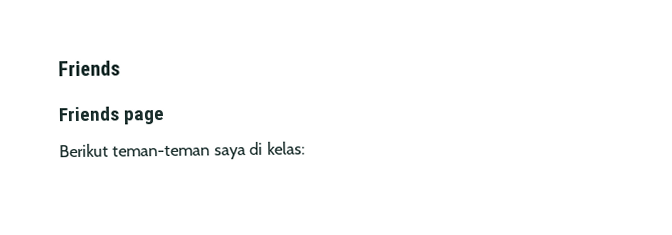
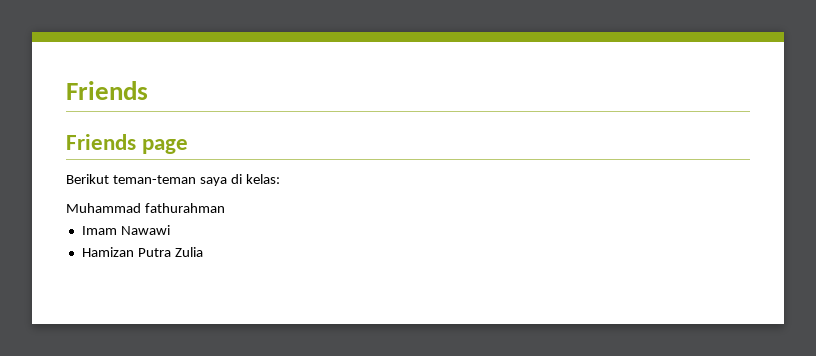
+ Muhammad fathurahman
+ Imam Nawawi
+ Hamizan Putra Zulia

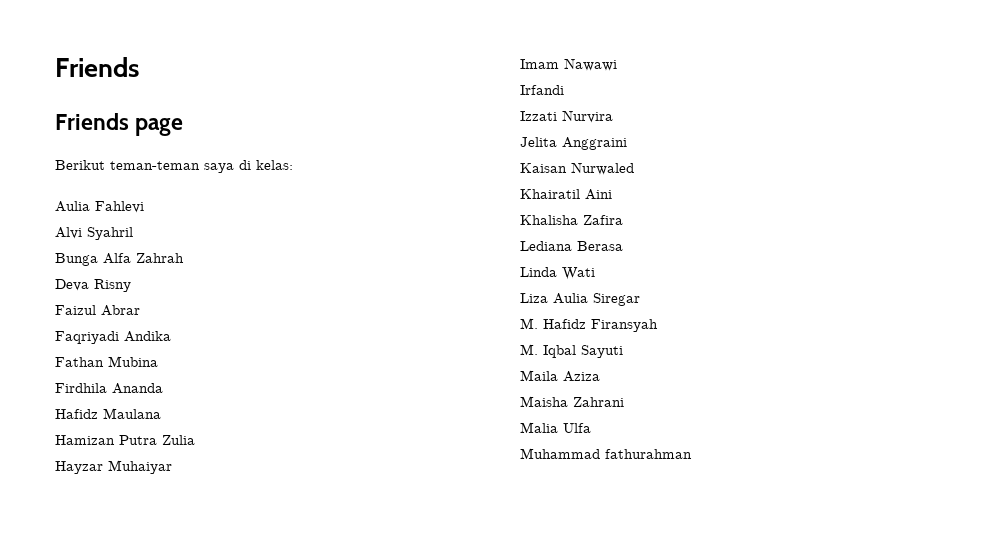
+ Aulia Fahlevi
+ Alvi Syahril
+ Bunga Alfa Zahrah
+ Deva Risny
+ Faizul Abrar
+ Faqriyadi Andika
+ Fathan Mubina
+ Firdhila Ananda
+ Hafidz Maulana
+ Hamizan Putra Zulia
+ Hayzar Muhaiyar
+ Imam Nawawi
+ Irfandi
+ Izzati Nurvira
+ Jelita Anggraini
+ Kaisan Nurwaled
+ Khairatil Aini
+ Khalisha Zafira
+ Lediana Berasa
+ Linda Wati
+ Liza Aulia Siregar
+ M. Hafidz Firansyah
+ M. Iqbal Sayuti
+ Maila Aziza
+ Maisha Zahrani
+ Malia Ulfa
  Muhammad fathurahman
- Imam Nawawi
- Hamizan Putra Zulia

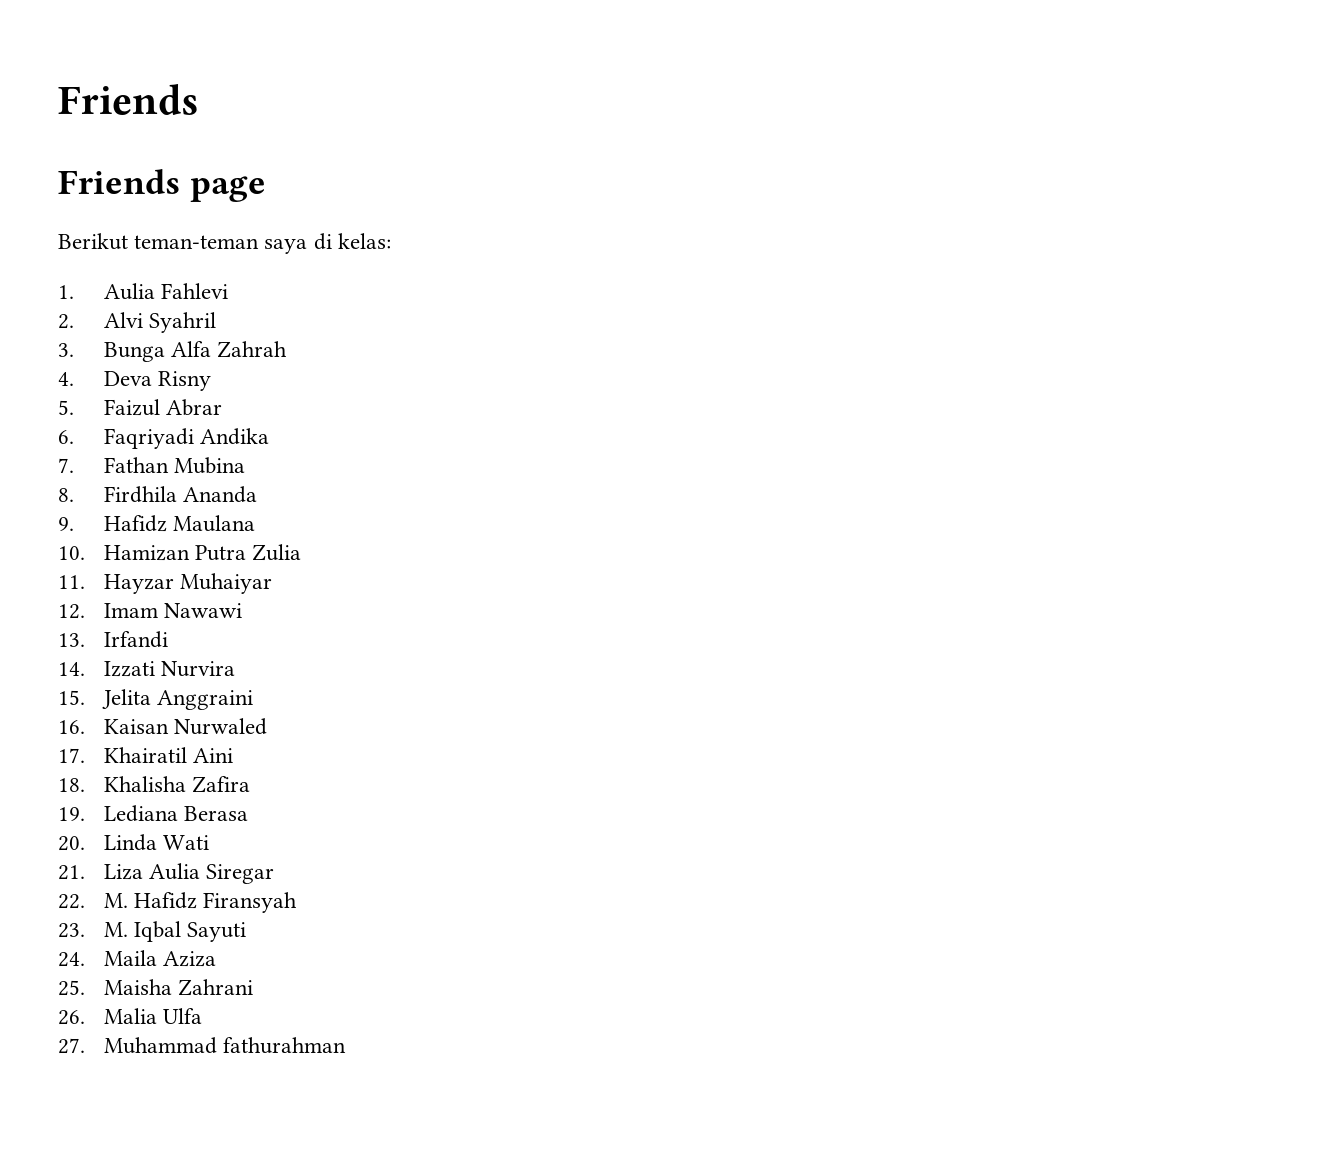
- Aulia Fahlevi
+ 1. Aulia Fahlevi
- Alvi Syahril
+ 2. Alvi Syahril
- Bunga Alfa Zahrah
+ 3. Bunga Alfa Zahrah
- Deva Risny
+ 4. Deva Risny
- Faizul Abrar
+ 5. Faizul Abrar
- Faqriyadi Andika
+ 6. Faqriyadi Andika
- Fathan Mubina
+ 7. Fathan Mubina
- Firdhila Ananda
+ 8. Firdhila Ananda
- Hafidz Maulana
+ 9. Hafidz Maulana
- Hamizan Putra Zulia
+ 10. Hamizan Putra Zulia
- Hayzar Muhaiyar
+ 11. Hayzar Muhaiyar
- Imam Nawawi
+ 12. Imam Nawawi
- Irfandi
+ 13. Irfandi
- Izzati Nurvira
+ 14. Izzati Nurvira
- Jelita Anggraini
+ 15. Jelita Anggraini
- Kaisan Nurwaled
+ 16. Kaisan Nurwaled
- Khairatil Aini
+ 17. Khairatil Aini
- Khalisha Zafira
+ 18. Khalisha Zafira
- Lediana Berasa
+ 19. Lediana Berasa
- Linda Wati
+ 20. Linda Wati
- Liza Aulia Siregar
+ 21. Liza Aulia Siregar
- M. Hafidz Firansyah
+ 22. M. Hafidz Firansyah
- M. Iqbal Sayuti
+ 23. M. Iqbal Sayuti
- Maila Aziza
+ 24. Maila Aziza
- Maisha Zahrani
+ 25. Maisha Zahrani
- Malia Ulfa
+ 26. Malia Ulfa
- Muhammad fathurahman
+ 27. Muhammad fathurahman

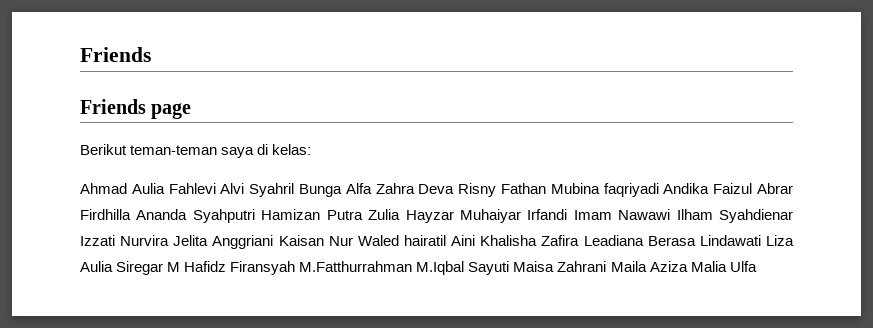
- 1. Aulia Fahlevi
- 2. Alvi Syahril
- 3. Bunga Alfa Zahrah
- 4. Deva Risny
- 5. Faizul Abrar
- 6. Faqriyadi Andika
- 7. Fathan Mubina
- 8. Firdhila Ananda
- 9. Hafidz Maulana
- 10. Hamizan Putra Zulia
- 11. Hayzar Muhaiyar
- 12. Imam Nawawi
- 13. Irfandi
- 14. Izzati Nurvira
- 15. Jelita Anggraini
- 16. Kaisan Nurwaled
- 17. Khairatil Aini
- 18. Khalisha Zafira
- 19. Lediana Berasa
- 20. Linda Wati
- 21. Liza Aulia Siregar
- 22. M. Hafidz Firansyah
- 23. M. Iqbal Sayuti
- 24. Maila Aziza
- 25. Maisha Zahrani
- 26. Malia Ulfa
+ Ahmad Aulia Fahlevi Alvi Syahril Bunga Alfa Zahra Deva Risny Fathan Mubina faqriyadi Andika Faizul Abrar Firdhilla Ananda Syahputri Hamizan Putra Zulia Hayzar Muhaiyar Irfandi Imam Nawawi Ilham Syahdienar Izzati Nurvira Jelita Anggriani Kaisan Nur Waled hairatil Aini Khalisha Zafira Leadiana Berasa Lindawati Liza Aulia Siregar M Hafidz Firansyah M.Fatthurrahman M.Iqbal Sayuti Maisa Zahrani Maila Aziza Malia Ulfa
- 27. Muhammad fathurahman

